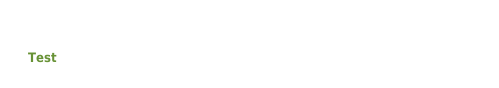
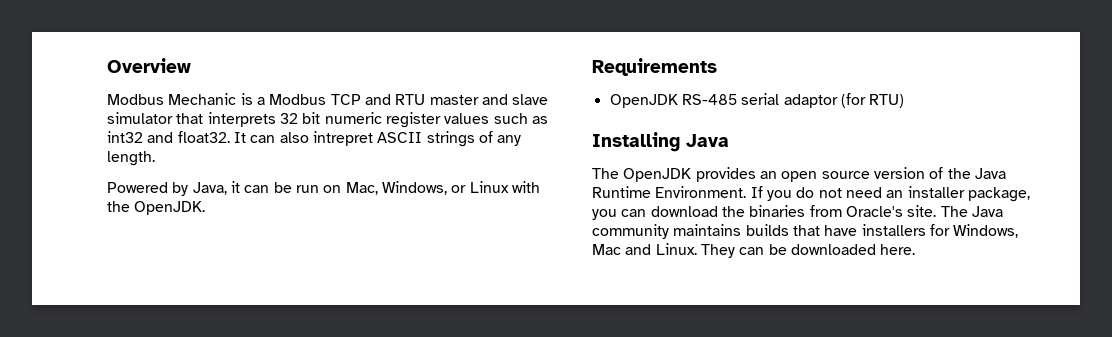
- Test
+ Overview
+ Modbus Mechanic is a Modbus TCP and RTU master and slave simulator that interprets 32 bit numeric register values such as int32 and float32. It can also intrepret ASCII strings of any length.
+ Powered by Java, it can be run on Mac, Windows, or Linux with the OpenJDK.
+ Requirements
+ OpenJDK RS-485 serial adaptor (for RTU)
+ Installing Java
+ The OpenJDK provides an open source version of the Java Runtime Environment. If you do not need an installer package, you can download the binaries from Oracle's site. The Java community maintains builds that have installers for Windows, Mac and Linux. They can be downloaded here.

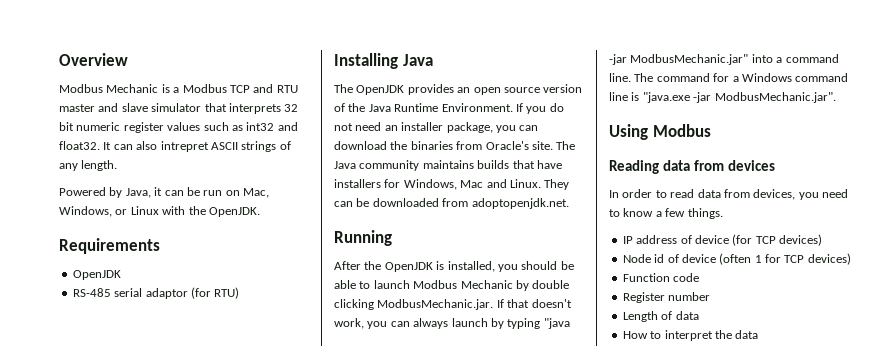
  Requirements
- OpenJDK RS-485 serial adaptor (for RTU)
+ OpenJDK
+ RS-485 serial adaptor (for RTU)
- They can be downloaded here.
+ They can be downloaded from adoptopenjdk.net.
+ Running
+ After the OpenJDK is installed, you should be able to launch Modbus Mechanic by double clicking ModbusMechanic.jar. If that doesn't work, you can always launch by typing "java -jar ModbusMechanic.jar" into a command line. The command for a Windows command line is "java.exe -jar ModbusMechanic.jar".
+ Using Modbus
+ Reading data from devices
+ In order to read data from devices, you need to know a few things.
+ IP address of device (for TCP devices)
+ Node id of device (often 1 for TCP devices)
+ Function code
+ Register number
+ Length of data
+ How to interpret the data

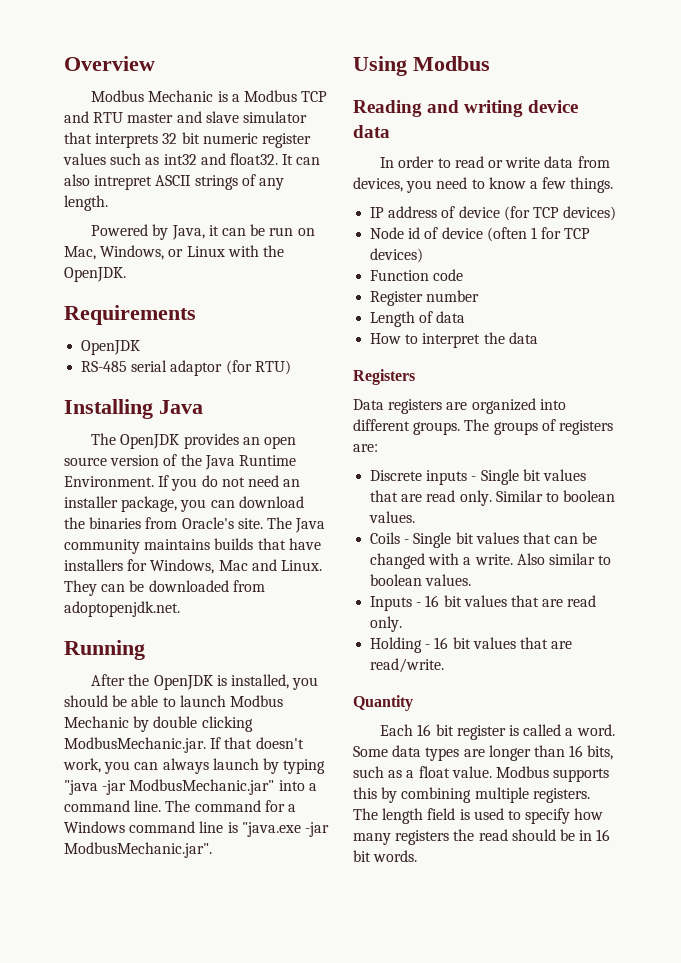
- Reading data from devices
+ Reading and writing device data
- In order to read data from devices, you need to know a few things.
+ In order to read or write data from devices, you need to know a few things.
+ Registers
+ Data registers are organized into different groups. The groups of registers are:
+ Discrete inputs - Single bit values that are read only. Similar to boolean values.
+ Coils - Single bit values that can be changed with a write. Also similar to boolean values.
+ Inputs - 16 bit values that are read only.
+ Holding - 16 bit values that are read/write.
+ Quantity
+ Each 16 bit register is called a word. Some data types are longer than 16 bits, such as a float value. Modbus supports this by combining multiple registers. The length field is used to specify how many registers the read should be in 16 bit words.

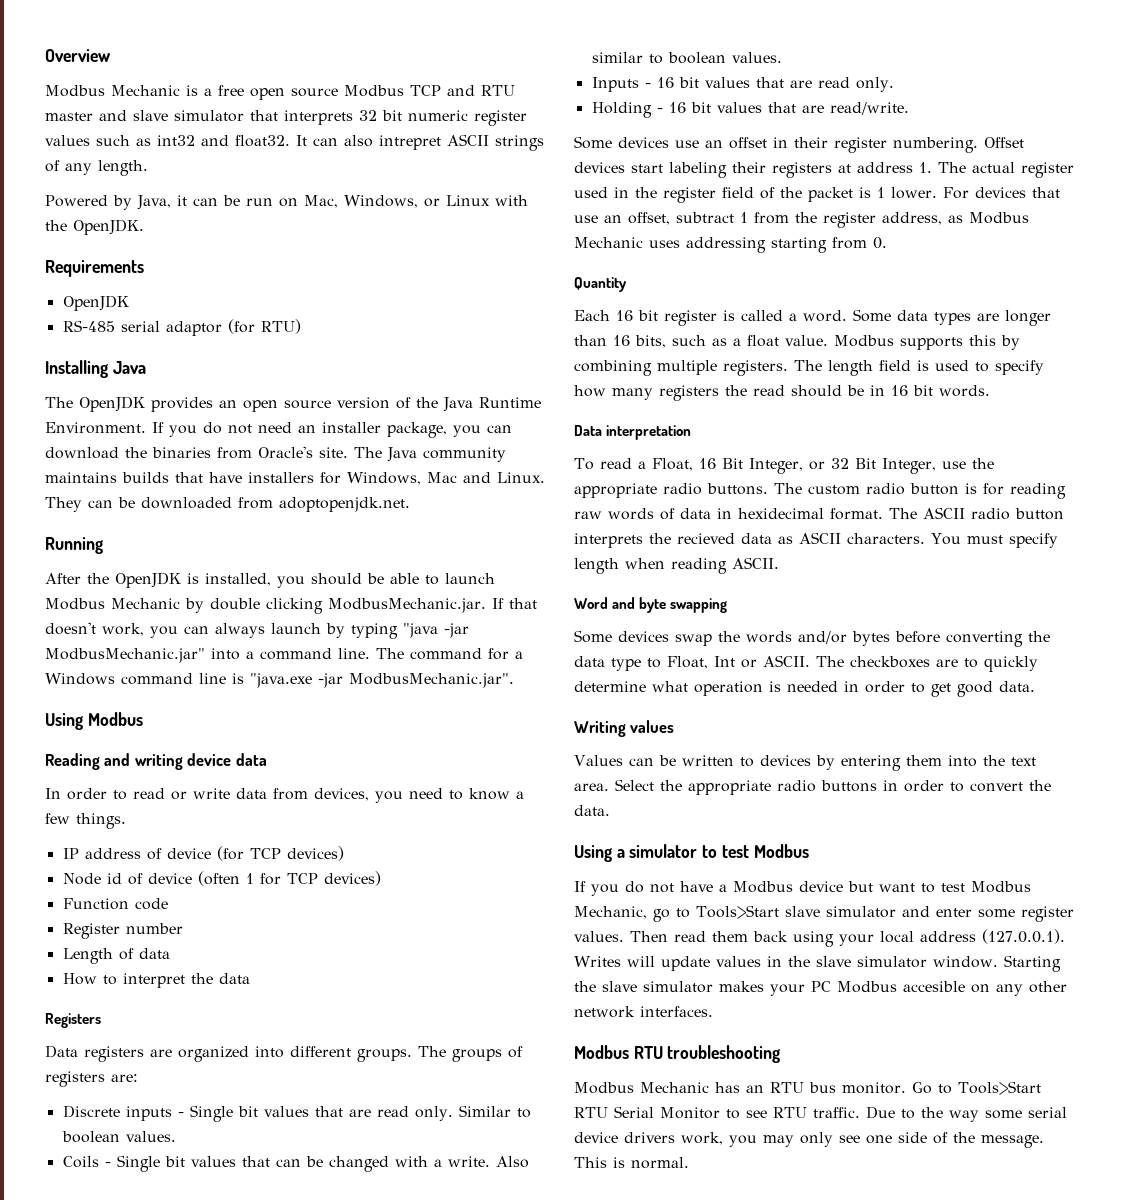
- Modbus Mechanic is a Modbus TCP and RTU master and slave simulator that interprets 32 bit numeric register values such as int32 and float32.
+ Modbus Mechanic is a free open source Modbus TCP and RTU master and slave simulator that interprets 32 bit numeric register values such as int32 and float32.
+ Some devices use an offset in their register numbering. Offset devices start labeling their registers at address 1. The actual register used in the register field of the packet is 1 lower. For devices that use an offset, subtract 1 from the register address, as Modbus Mechanic uses addressing starting from 0.
+ Data interpretation
+ To read a Float, 16 Bit Integer, or 32 Bit Integer, use the appropriate radio buttons. The custom radio button is for reading raw words of data in hexidecimal format. The ASCII radio button interprets the recieved data as ASCII characters. You must specify length when reading ASCII.
+ Word and byte swapping
+ Some devices swap the words and/or bytes before converting the data type to Float, Int or ASCII. The checkboxes are to quickly determine what operation is needed in order to get good data.
+ Writing values
+ Values can be written to devices by entering them into the text area. Select the appropriate radio buttons in order to convert the data.
+ Using a simulator to test Modbus
+ If you do not have a Modbus device but want to test Modbus Mechanic, go to Tools>Start slave simulator and enter some register values. Then read them back using your local address (127.0.0.1). Writes will update values in the slave simulator window. Starting the slave simulator makes your PC Modbus accesible on any other network interfaces.
+ Modbus RTU troubleshooting
+ Modbus Mechanic has an RTU bus monitor. Go to Tools>Start RTU Serial Monitor to see RTU traffic. Due to the way some serial device drivers work, you may only see one side of the message. This is normal.

